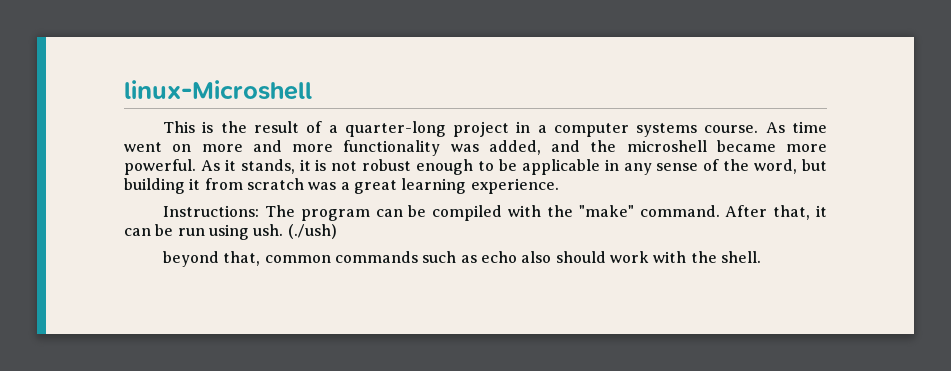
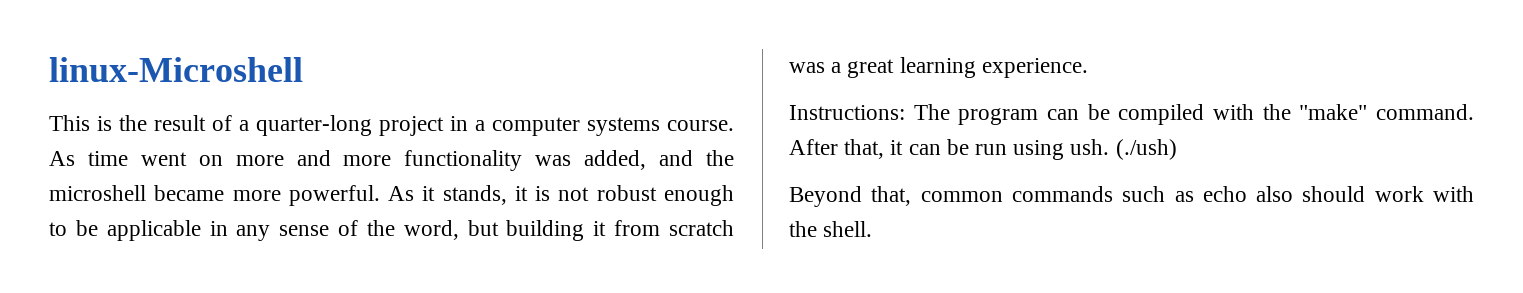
- beyond that, common commands such as echo also should work with the shell.
+ Beyond that, common commands such as echo also should work with the shell.

